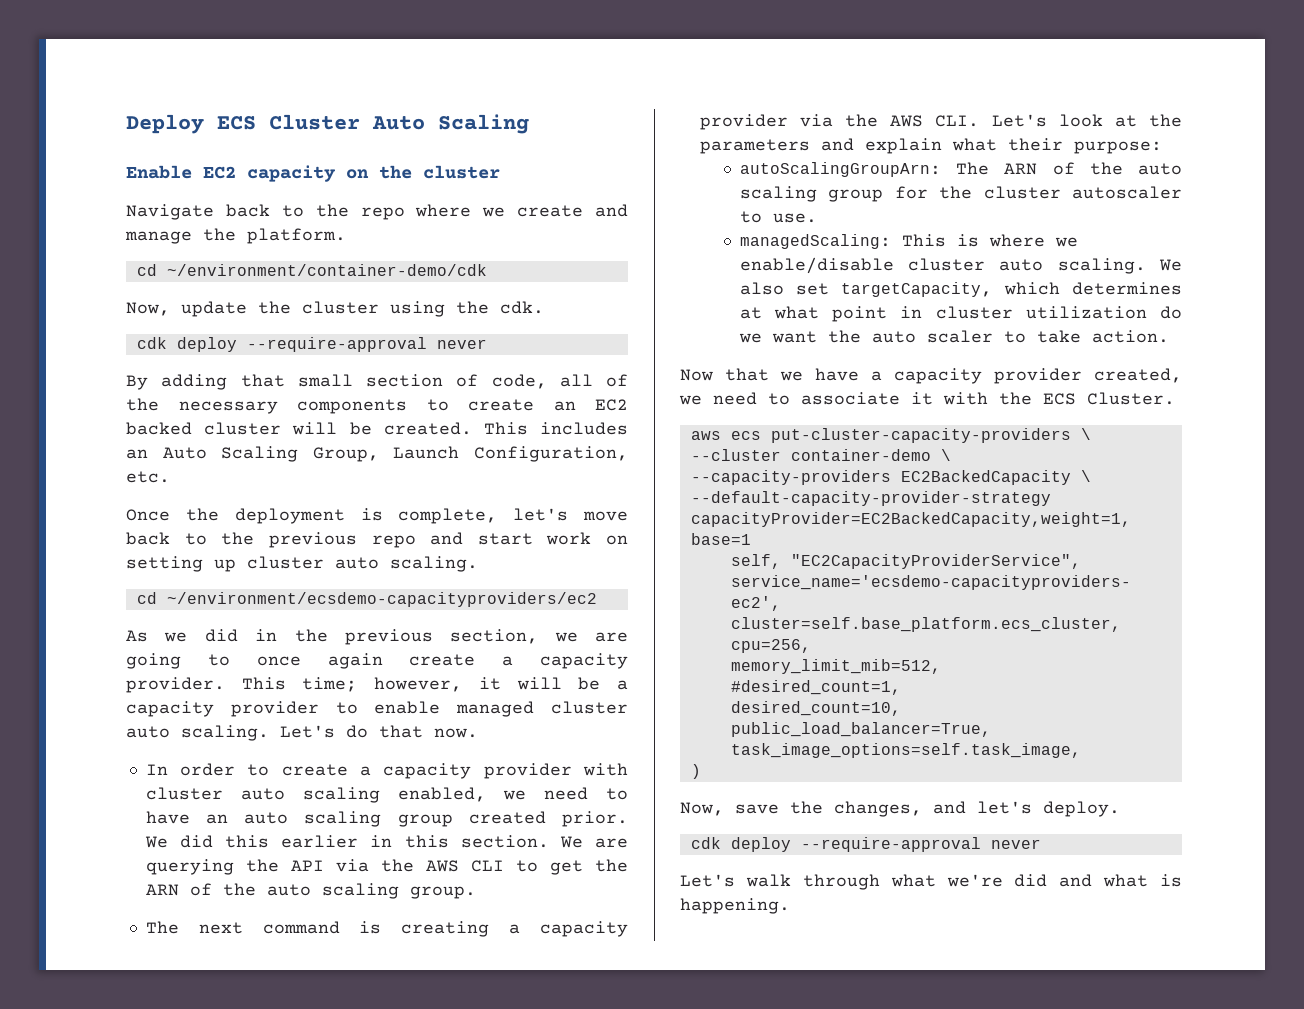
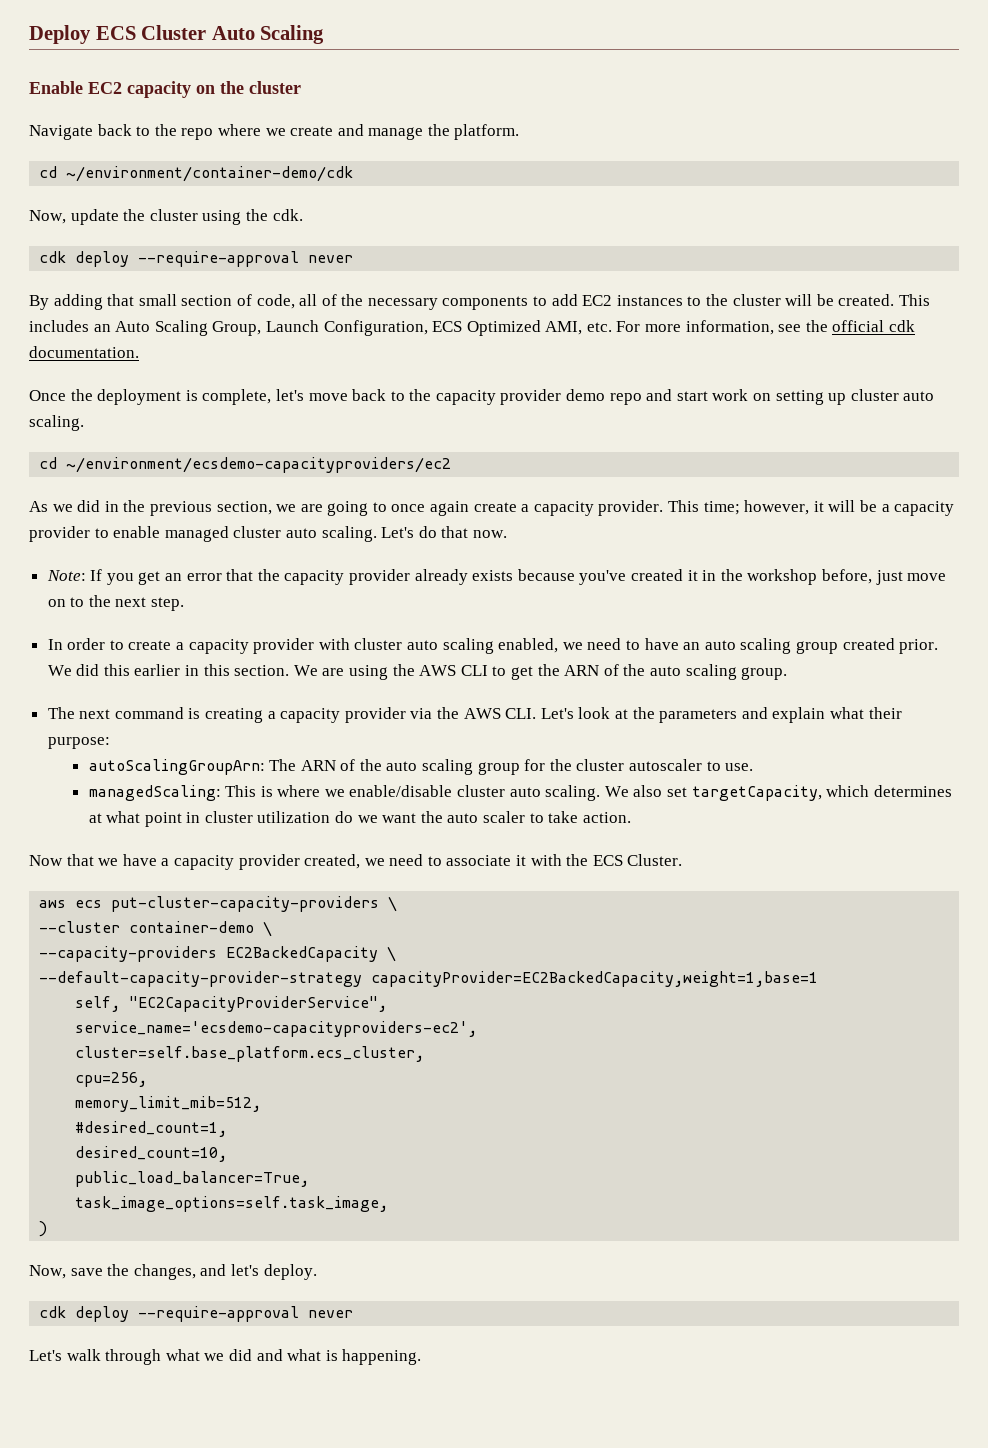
- By adding that small section of code, all of the necessary components to create an EC2 backed cluster will be created.
+ By adding that small section of code, all of the necessary components to add EC2 instances to the cluster will be created.
- This includes an Auto Scaling Group, Launch Configuration, etc.
+ This includes an Auto Scaling Group, Launch Configuration, ECS Optimized AMI, etc. For more information, see the official cdk documentation.
- Once the deployment is complete, let's move back to the previous repo and start work on setting up cluster auto scaling.
+ Once the deployment is complete, let's move back to the capacity provider demo repo and start work on setting up cluster auto scaling.
+ Note: If you get an error that the capacity provider already exists because you've created it in the workshop before, just move on to the next step.
- We are querying the API via the AWS CLI to get the ARN of the auto scaling group.
+ We are using the AWS CLI to get the ARN of the auto scaling group.
- Let's walk through what we're did and what is happening.
+ Let's walk through what we did and what is happening.

